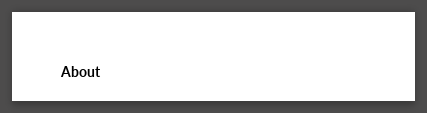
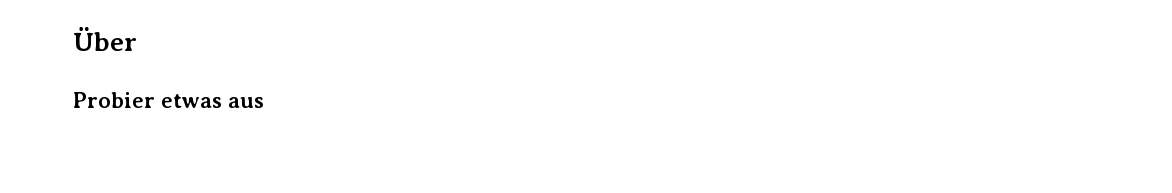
- About
+ Über
+ Probier etwas aus

